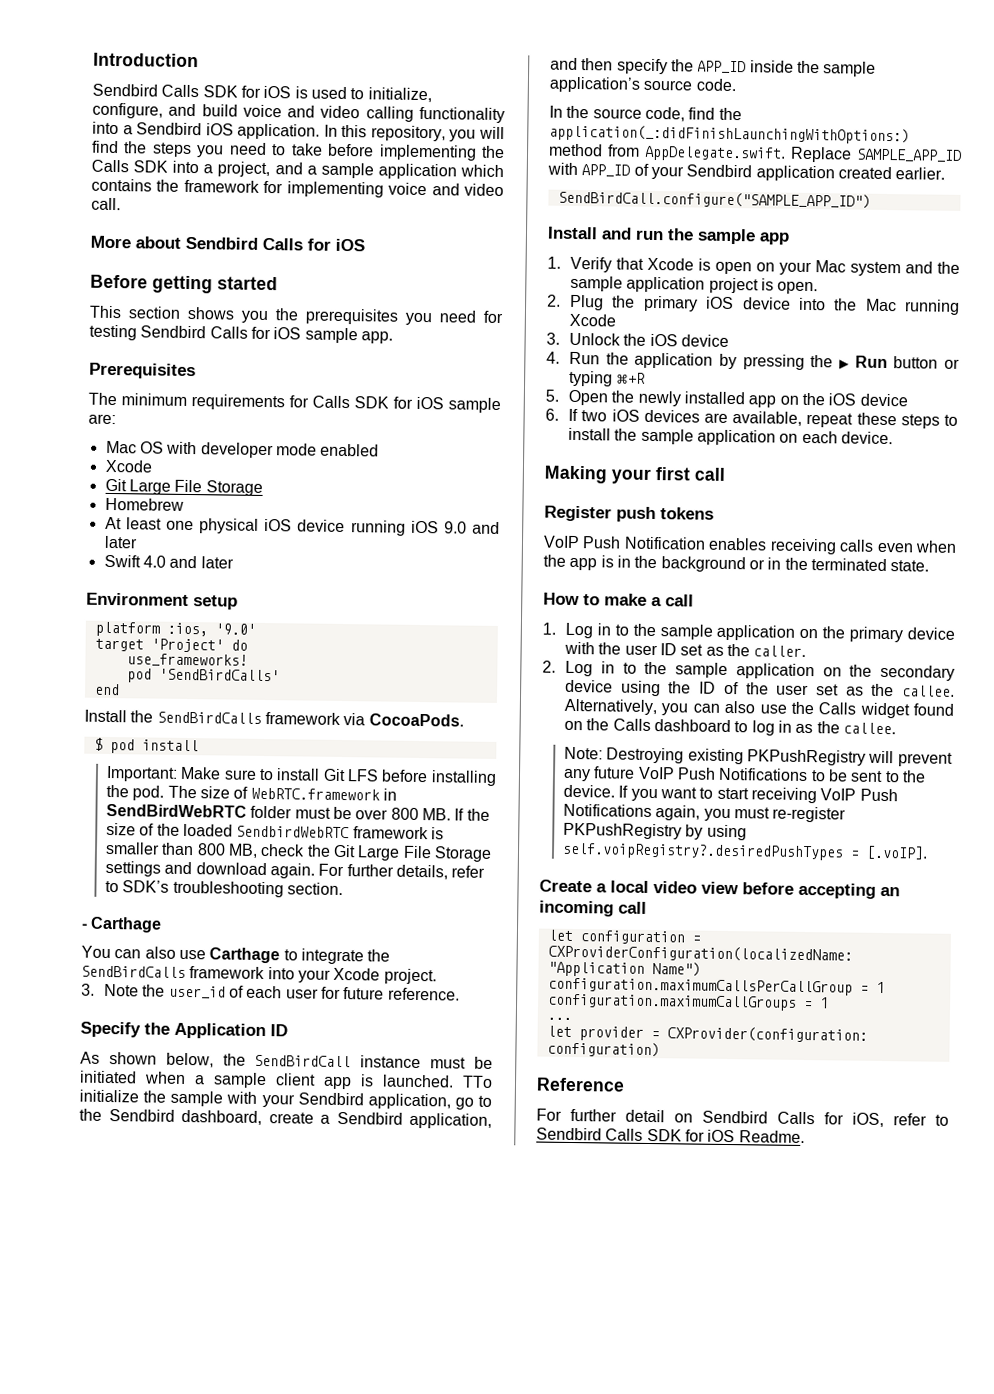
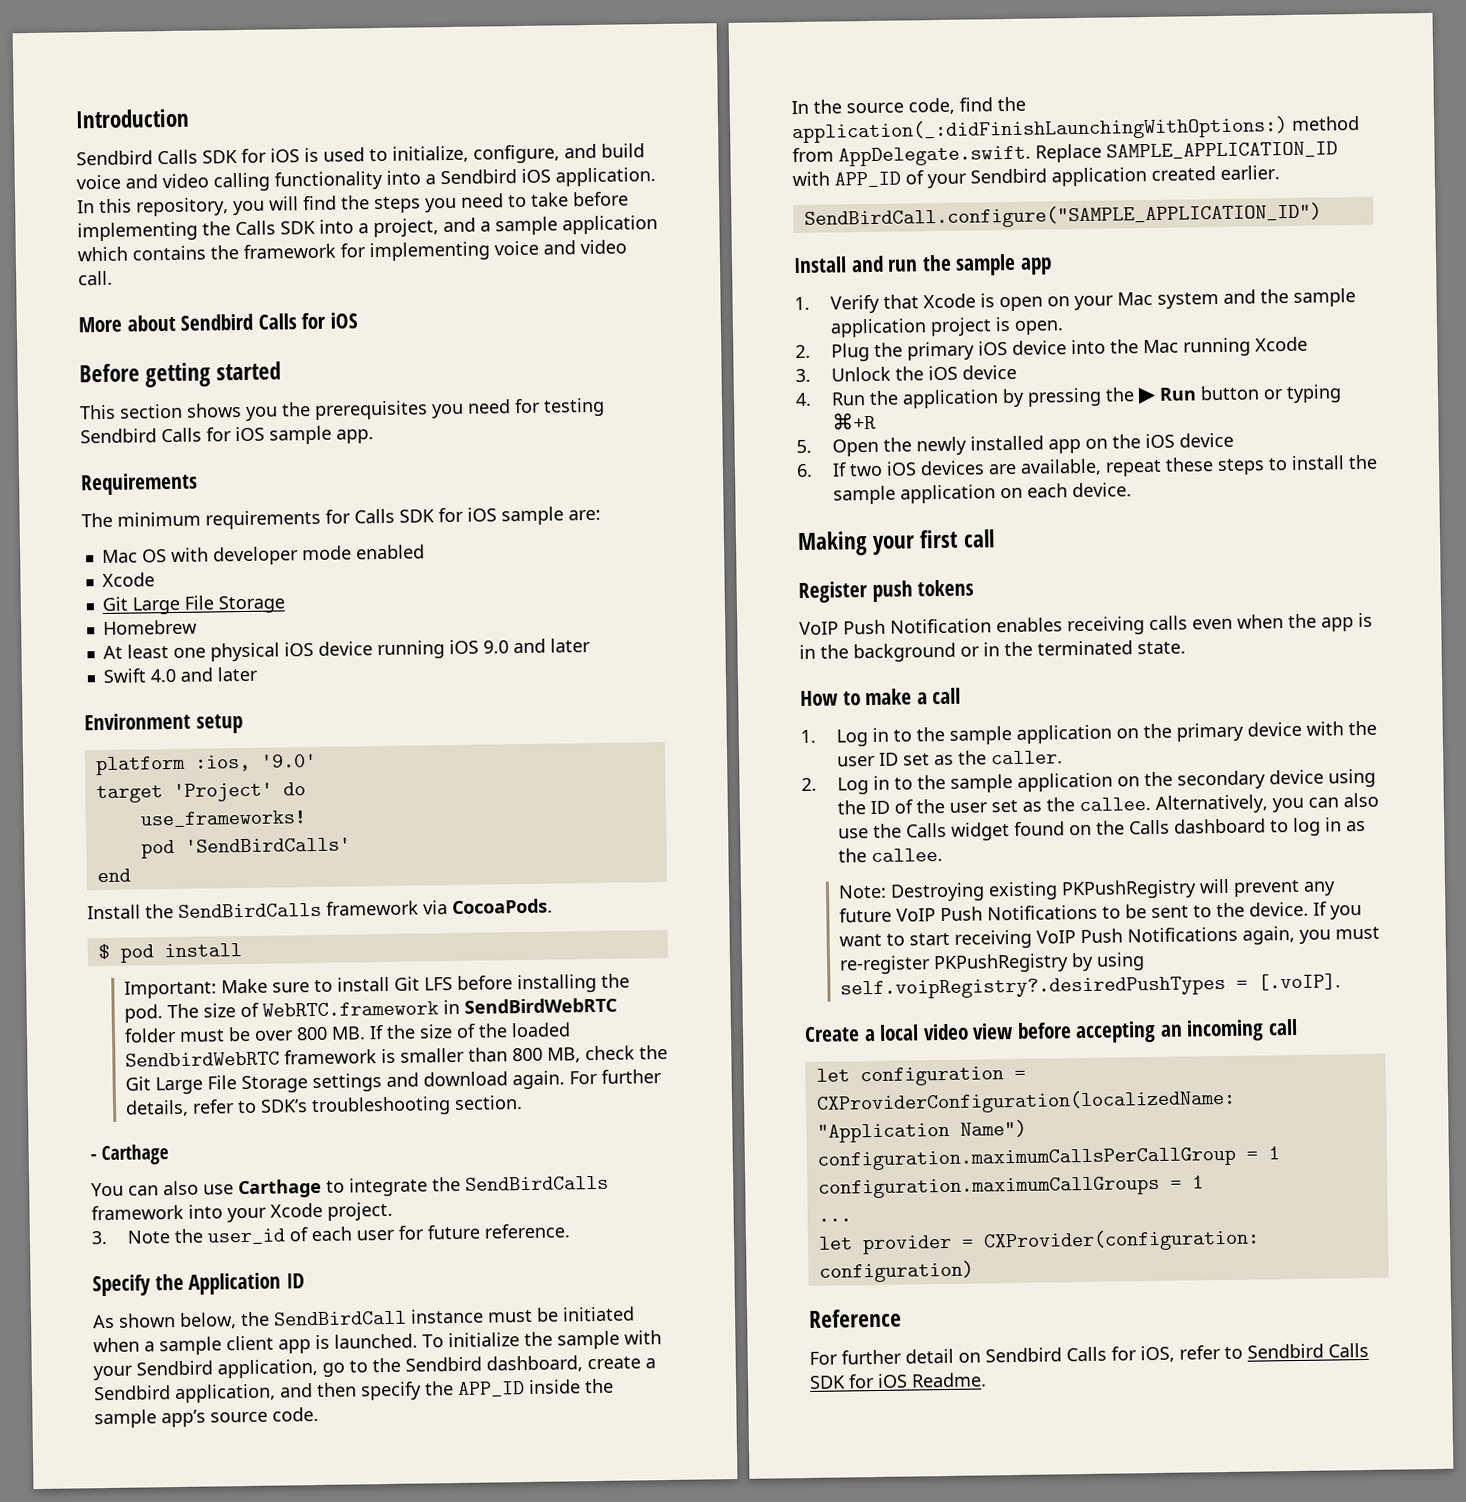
- Prerequisites
+ Requirements
- TTo initialize the sample with your Sendbird application, go to the Sendbird dashboard, create a Sendbird application, and then specify the APP_ID inside the sample application’s source code.
+ To initialize the sample with your Sendbird application, go to the Sendbird dashboard, create a Sendbird application, and then specify the APP_ID inside the sample app’s source code.
- In the source code, find the application(_:didFinishLaunchingWithOptions:) method from AppDelegate.swift. Replace SAMPLE_APP_ID with APP_ID of your Sendbird application created earlier.
+ In the source code, find the application(_:didFinishLaunchingWithOptions:) method from AppDelegate.swift. Replace SAMPLE_APPLICATION_ID with APP_ID of your Sendbird application created earlier.
- SendBirdCall.configure("SAMPLE_APP_ID")
+ SendBirdCall.configure("SAMPLE_APPLICATION_ID")

